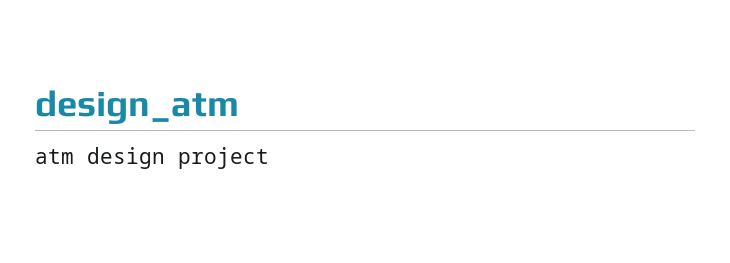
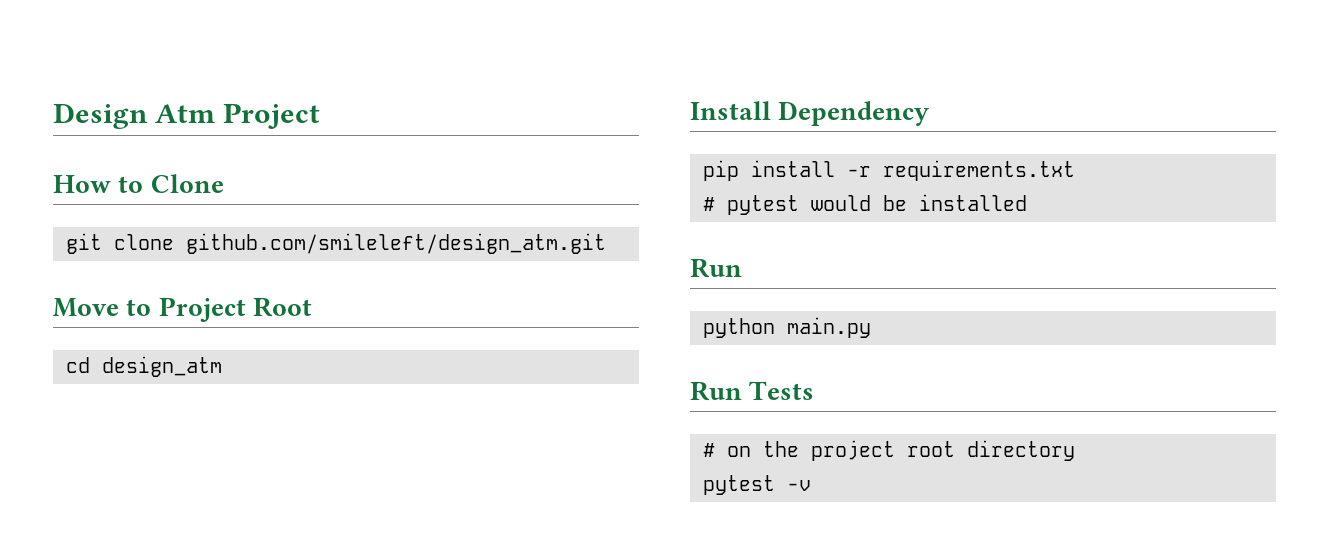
- design_atm
- atm design project
+ Design Atm Project
+ How to Clone
+ git clone github.com/smileleft/design_atm.git
+ Move to Project Root
+ cd design_atm
+ Install Dependency
+ pip install -r requirements.txt
+ # pytest would be installed
+ Run
+ python main.py
+ Run Tests
+ # on the project root directory
+ pytest -v

